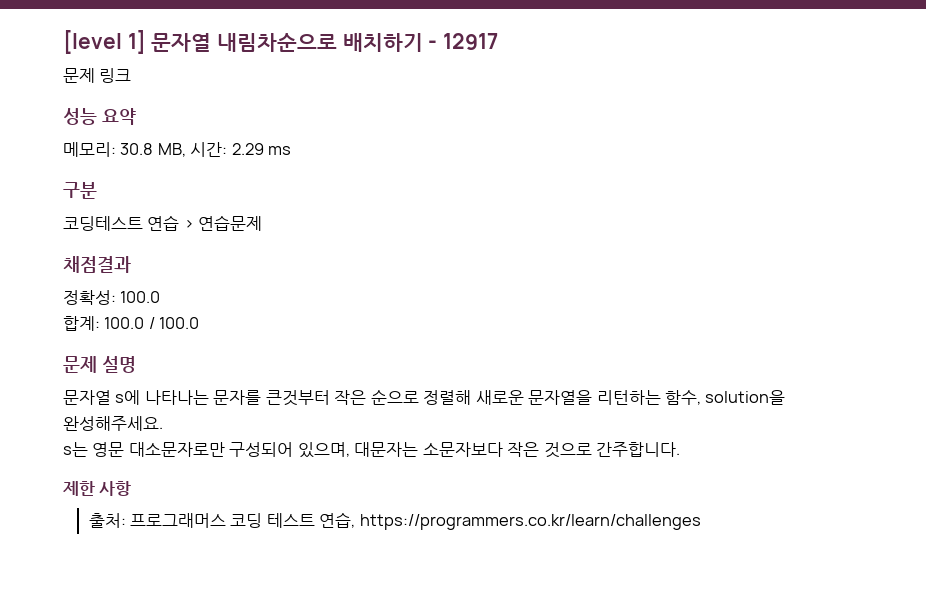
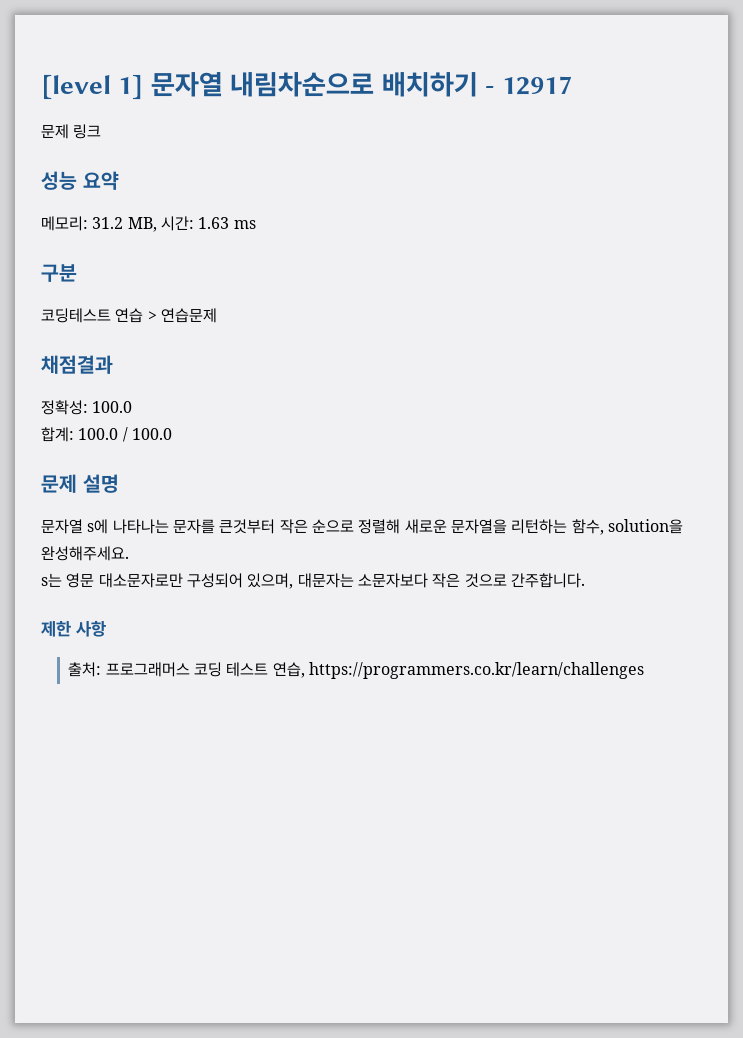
- 메모리: 30.8 MB, 시간: 2.29 ms
+ 메모리: 31.2 MB, 시간: 1.63 ms

